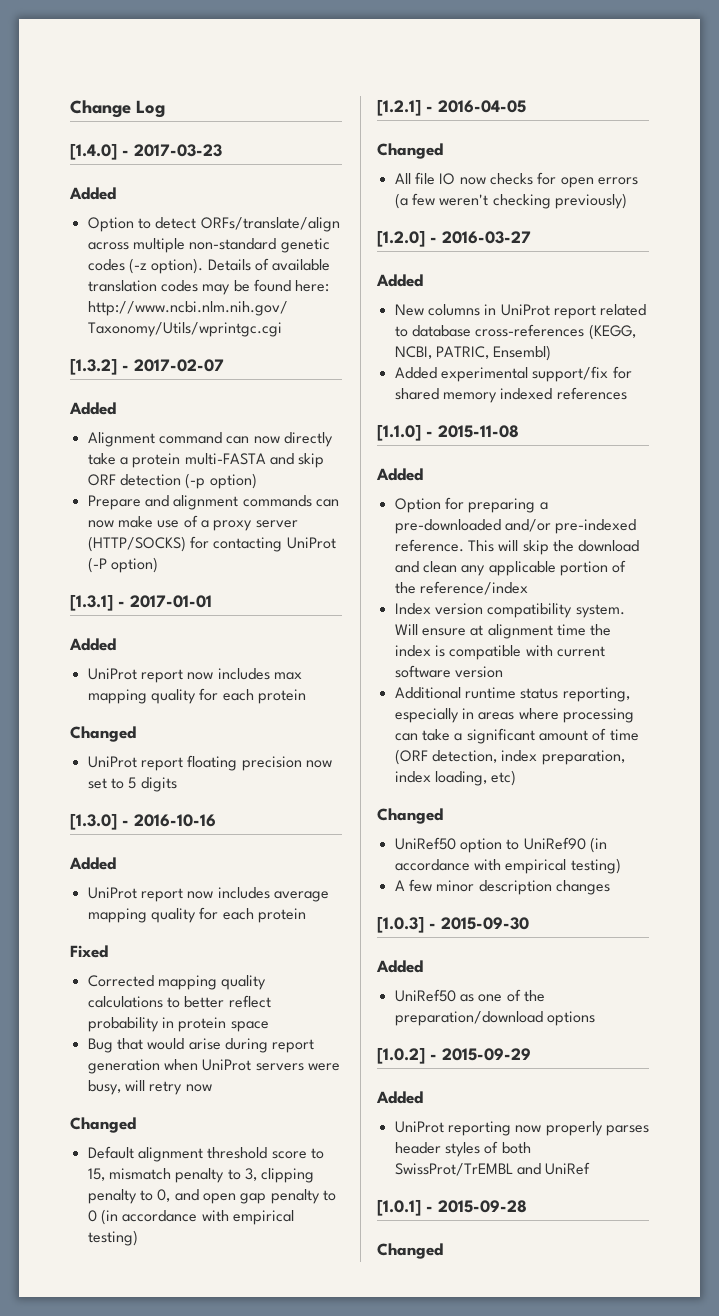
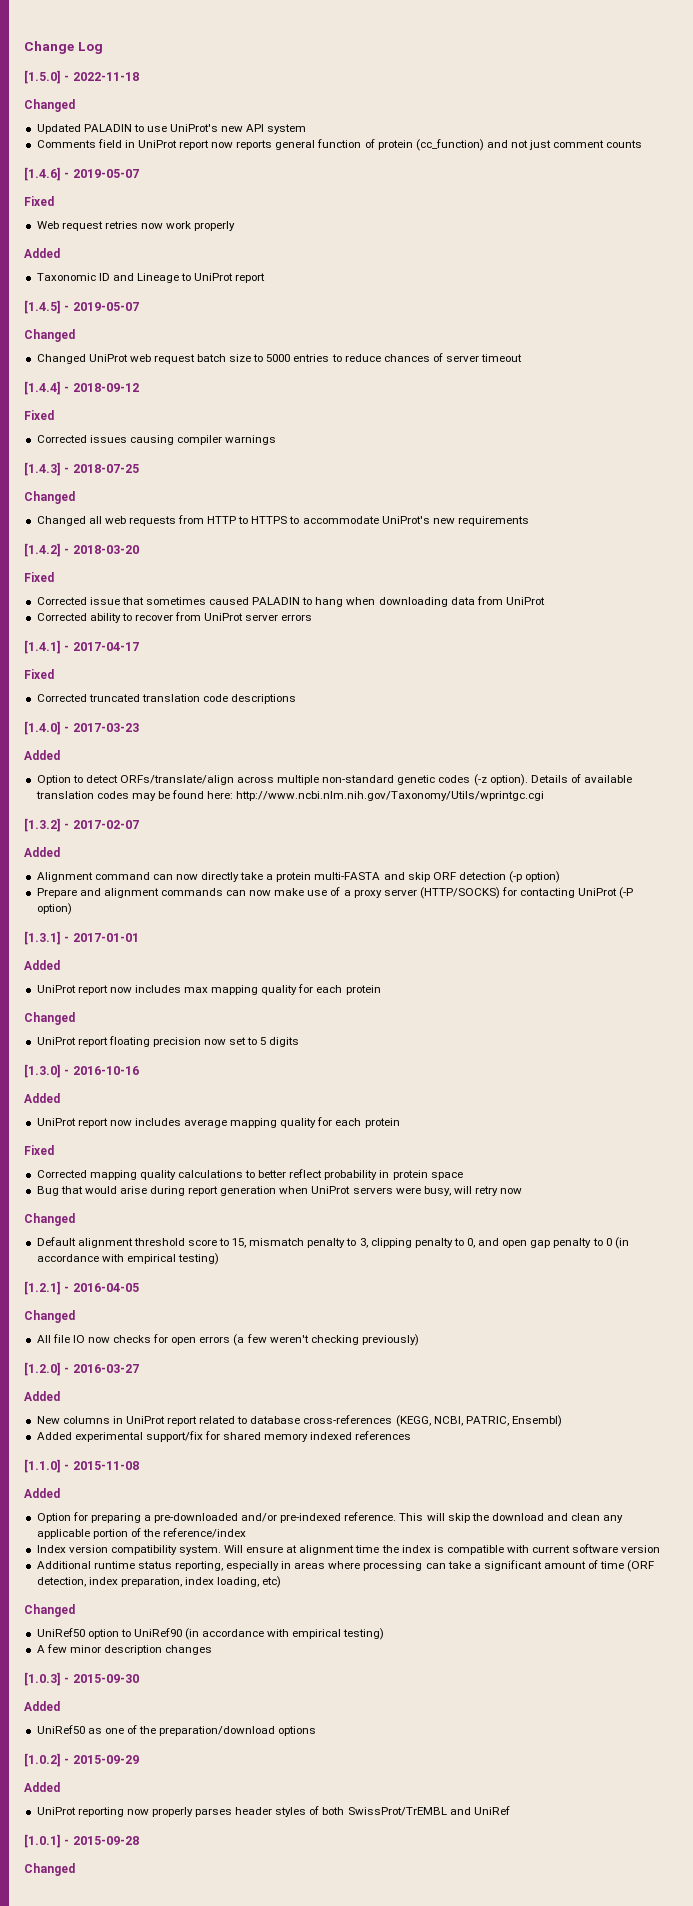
+ [1.5.0] - 2022-11-18
+ Changed
+ Updated PALADIN to use UniProt's new API system
+ Comments field in UniProt report now reports general function of protein (cc_function) and not just comment counts
+ [1.4.6] - 2019-05-07
+ Fixed
+ Web request retries now work properly
+ Added
+ Taxonomic ID and Lineage to UniProt report
+ [1.4.5] - 2019-05-07
+ Changed
+ Changed UniProt web request batch size to 5000 entries to reduce chances of server timeout
+ [1.4.4] - 2018-09-12
+ Fixed
+ Corrected issues causing compiler warnings
+ [1.4.3] - 2018-07-25
+ Changed
+ Changed all web requests from HTTP to HTTPS to accommodate UniProt's new requirements
+ [1.4.2] - 2018-03-20
+ Fixed
+ Corrected issue that sometimes caused PALADIN to hang when downloading data from UniProt
+ Corrected ability to recover from UniProt server errors
+ [1.4.1] - 2017-04-17
+ Fixed
+ Corrected truncated translation code descriptions

